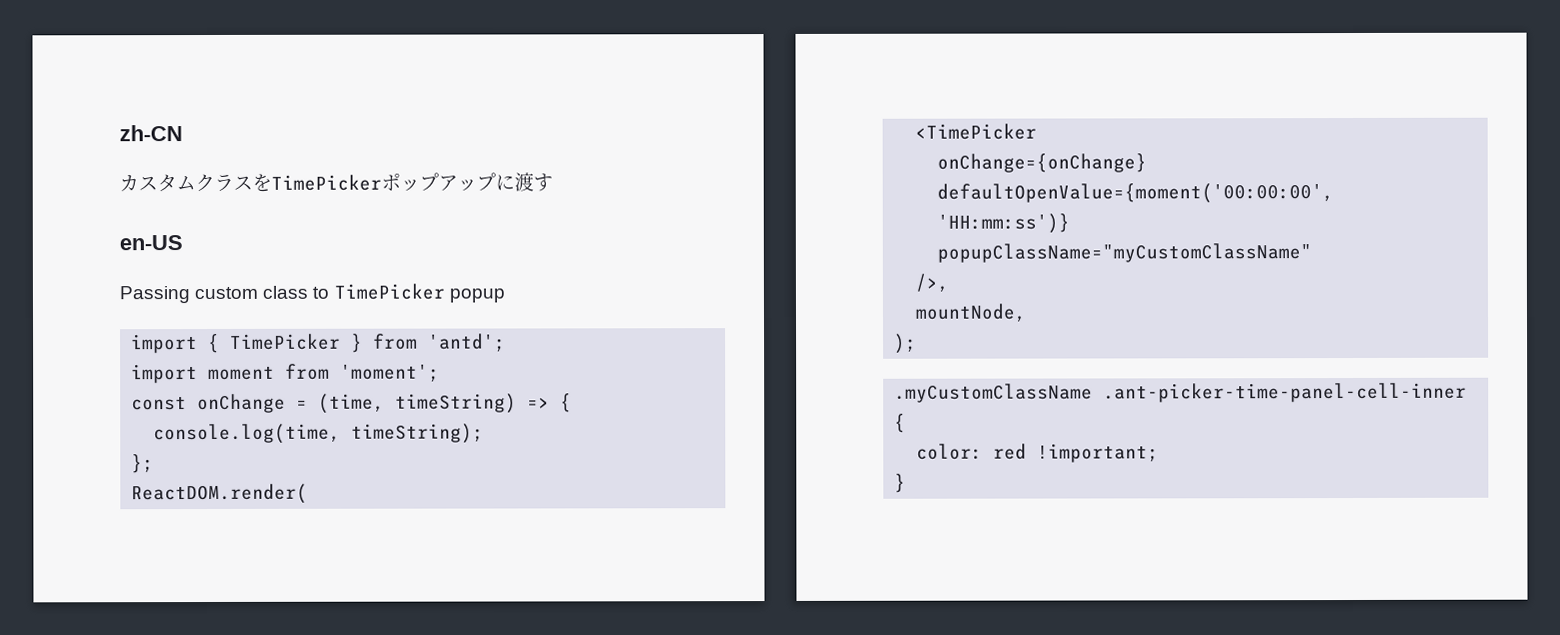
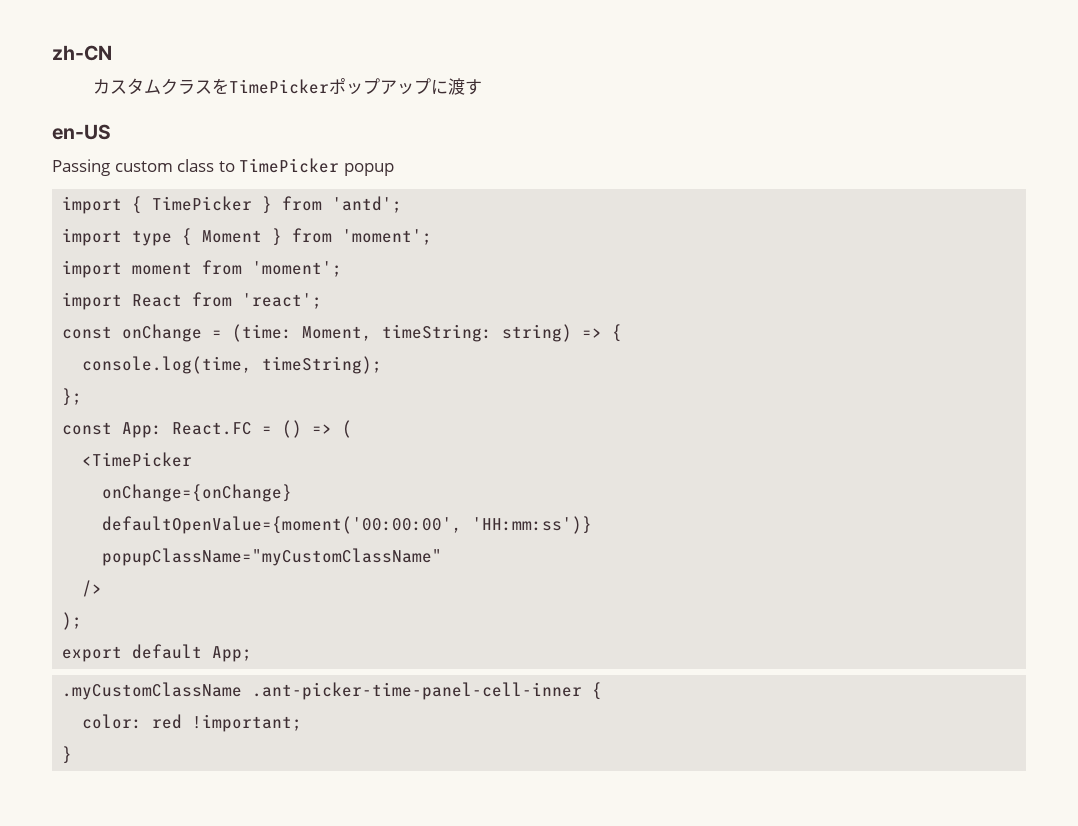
+ import type { Moment } from 'moment';
+ import React from 'react';
- const onChange = (time, timeString) => {
+ const onChange = (time: Moment, timeString: string) => {
- ReactDOM.render(
+ const App: React.FC = () => (
- />,
- mountNode,
+ />
+ export default App;

